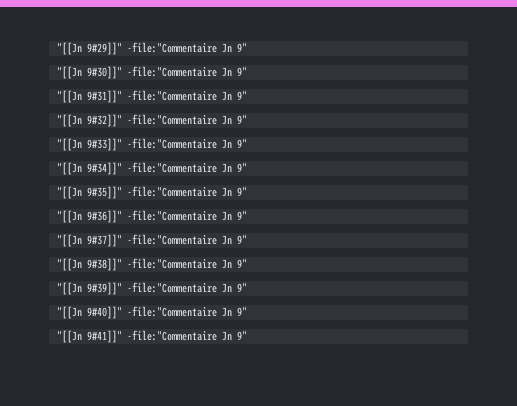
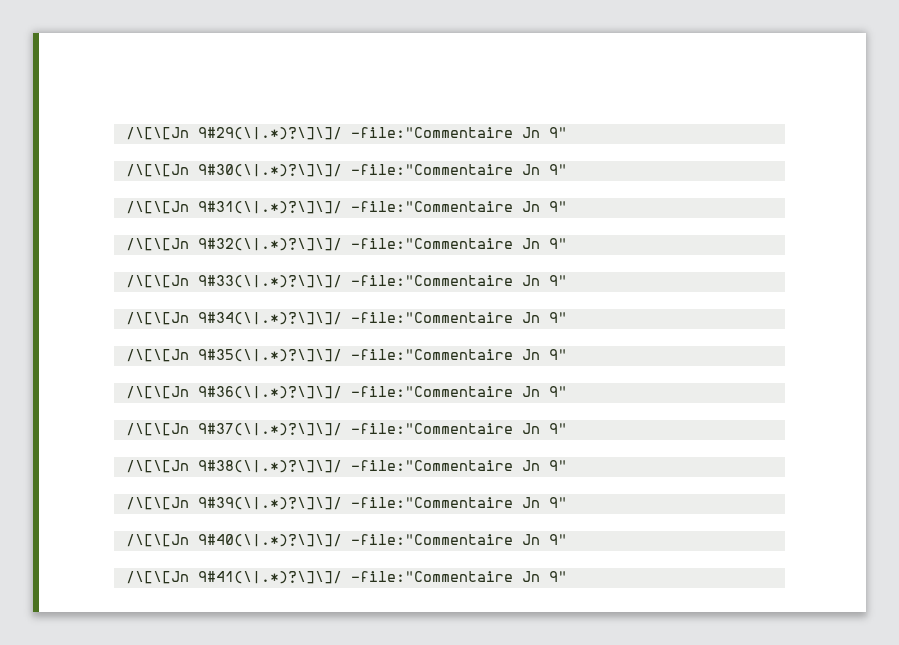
- "[[Jn 9#29]]" -file:"Commentaire Jn 9"
- "[[Jn 9#30]]" -file:"Commentaire Jn 9"
- "[[Jn 9#31]]" -file:"Commentaire Jn 9"
- "[[Jn 9#32]]" -file:"Commentaire Jn 9"
- "[[Jn 9#33]]" -file:"Commentaire Jn 9"
- "[[Jn 9#34]]" -file:"Commentaire Jn 9"
- "[[Jn 9#35]]" -file:"Commentaire Jn 9"
- "[[Jn 9#36]]" -file:"Commentaire Jn 9"
- "[[Jn 9#37]]" -file:"Commentaire Jn 9"
- "[[Jn 9#38]]" -file:"Commentaire Jn 9"
- "[[Jn 9#39]]" -file:"Commentaire Jn 9"
- "[[Jn 9#40]]" -file:"Commentaire Jn 9"
- "[[Jn 9#41]]" -file:"Commentaire Jn 9"
+ /\[\[Jn 9#29(\|.*)?\]\]/ -file:"Commentaire Jn 9"
+ /\[\[Jn 9#30(\|.*)?\]\]/ -file:"Commentaire Jn 9"
+ /\[\[Jn 9#31(\|.*)?\]\]/ -file:"Commentaire Jn 9"
+ /\[\[Jn 9#32(\|.*)?\]\]/ -file:"Commentaire Jn 9"
+ /\[\[Jn 9#33(\|.*)?\]\]/ -file:"Commentaire Jn 9"
+ /\[\[Jn 9#34(\|.*)?\]\]/ -file:"Commentaire Jn 9"
+ /\[\[Jn 9#35(\|.*)?\]\]/ -file:"Commentaire Jn 9"
+ /\[\[Jn 9#36(\|.*)?\]\]/ -file:"Commentaire Jn 9"
+ /\[\[Jn 9#37(\|.*)?\]\]/ -file:"Commentaire Jn 9"
+ /\[\[Jn 9#38(\|.*)?\]\]/ -file:"Commentaire Jn 9"
+ /\[\[Jn 9#39(\|.*)?\]\]/ -file:"Commentaire Jn 9"
+ /\[\[Jn 9#40(\|.*)?\]\]/ -file:"Commentaire Jn 9"
+ /\[\[Jn 9#41(\|.*)?\]\]/ -file:"Commentaire Jn 9"

